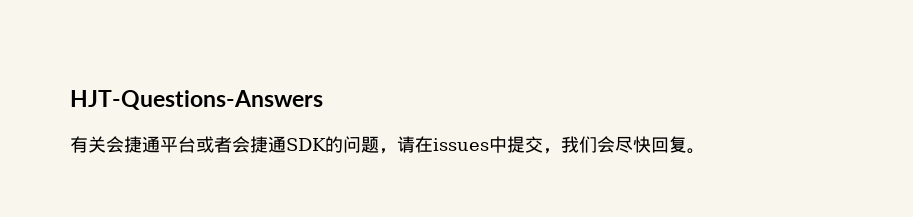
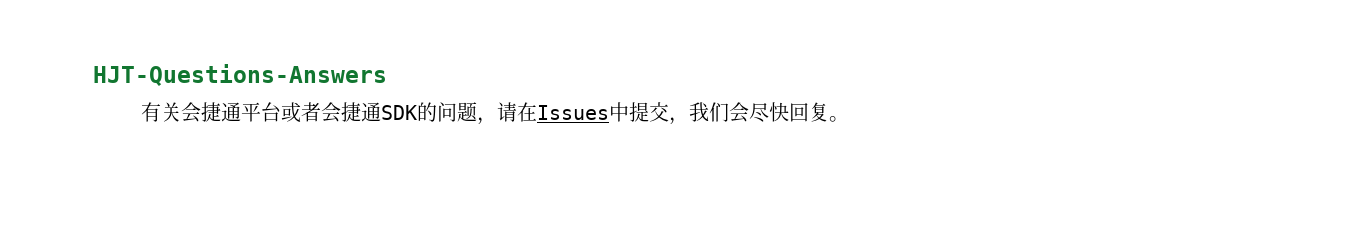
- 有关会捷通平台或者会捷通SDK的问题，请在issues中提交，我们会尽快回复。
+ 有关会捷通平台或者会捷通SDK的问题，请在Issues中提交，我们会尽快回复。

